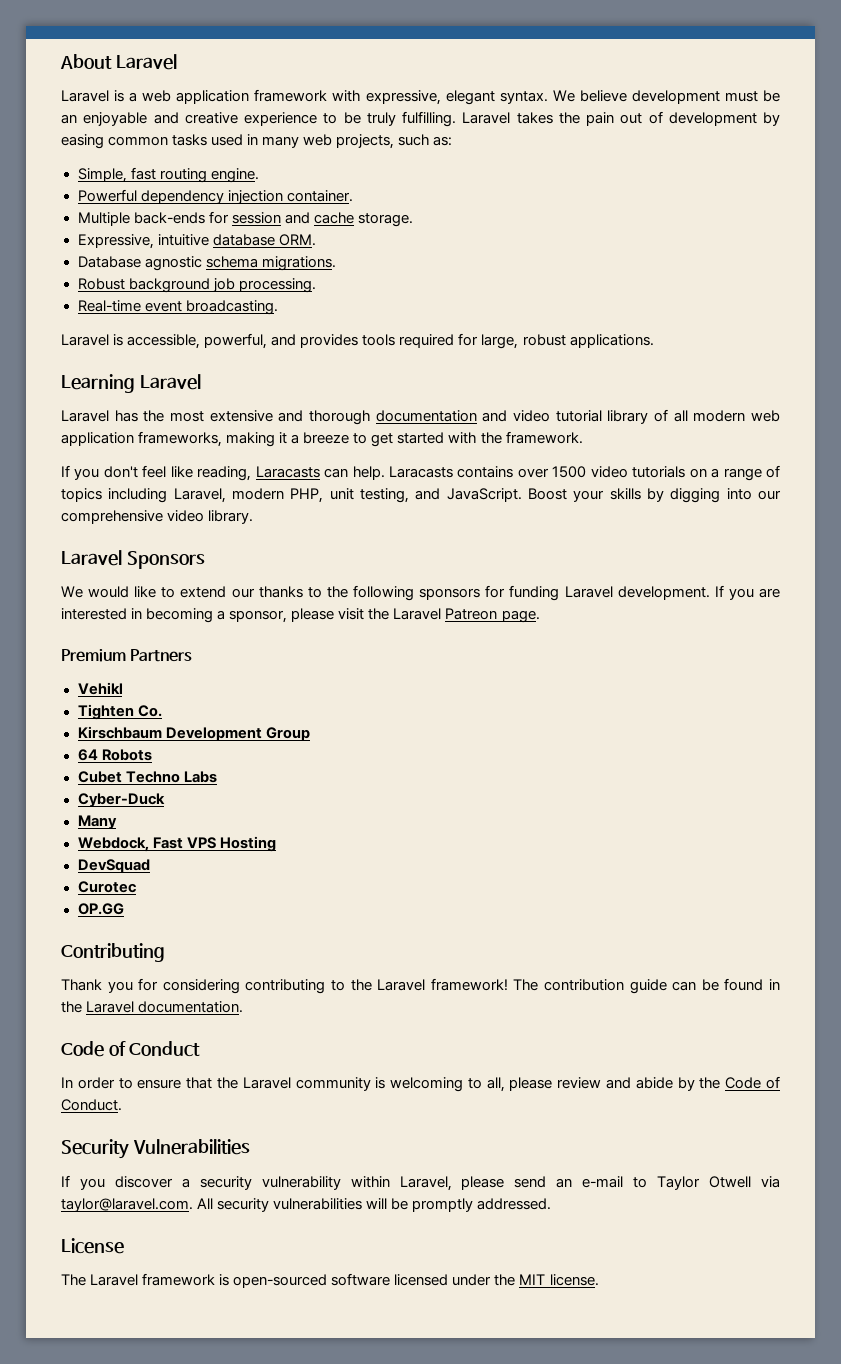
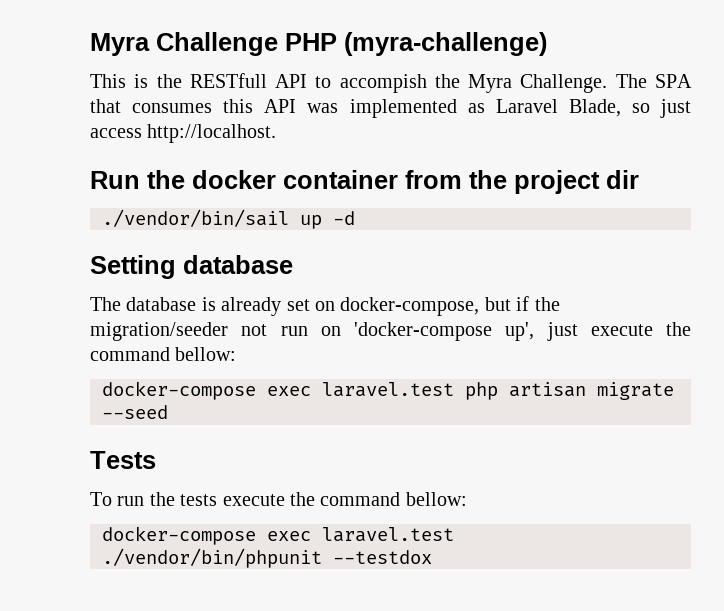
- About Laravel
- Laravel is a web application framework with expressive, elegant syntax. We believe development must be an enjoyable and creative experience to be truly fulfilling. Laravel takes the pain out of development by easing common tasks used in many web projects, such as:
- Simple, fast routing engine.
- Powerful dependency injection container.
- Multiple back-ends for session and cache storage.
- Expressive, intuitive database ORM.
- Database agnostic schema migrations.
- Robust background job processing.
- Real-time event broadcasting.
- Laravel is accessible, powerful, and provides tools required for large, robust applications.
- Learning Laravel
- Laravel has the most extensive and thorough documentation and video tutorial library of all modern web application frameworks, making it a breeze to get started with the framework.
- If you don't feel like reading, Laracasts can help. Laracasts contains over 1500 video tutorials on a range of topics including Laravel, modern PHP, unit testing, and JavaScript. Boost your skills by digging into our comprehensive video library.
- Laravel Sponsors
- We would like to extend our thanks to the following sponsors for funding Laravel development. If you are interested in becoming a sponsor, please visit the Laravel Patreon page.
- Premium Partners
- Vehikl
- Tighten Co.
- Kirschbaum Development Group
- 64 Robots
- Cubet Techno Labs
- Cyber-Duck
- Many
- Webdock, Fast VPS Hosting
- DevSquad
- Curotec
- OP.GG
- Contributing
- Thank you for considering contributing to the Laravel framework! The contribution guide can be found in the Laravel documentation.
- Code of Conduct
- In order to ensure that the Laravel community is welcoming to all, please review and abide by the Code of Conduct.
- Security Vulnerabilities
- If you discover a security vulnerability within Laravel, please send an e-mail to Taylor Otwell via taylor@laravel.com. All security vulnerabilities will be promptly addressed.
- License
- The Laravel framework is open-sourced software licensed under the MIT license.
+ Myra Challenge PHP (myra-challenge)
+ This is the RESTfull API to accompish the Myra Challenge. The SPA that consumes this API was implemented as Laravel Blade, so just access http://localhost.
+ Run the docker container from the project dir
+ ./vendor/bin/sail up -d
+ Setting database
+ The database is already set on docker-compose, but if the migration/seeder not run on 'docker-compose up', just execute the command bellow:
+ docker-compose exec laravel.test php artisan migrate --seed
+ Tests
+ To run the tests execute the command bellow:
+ docker-compose exec laravel.test ./vendor/bin/phpunit --testdox

